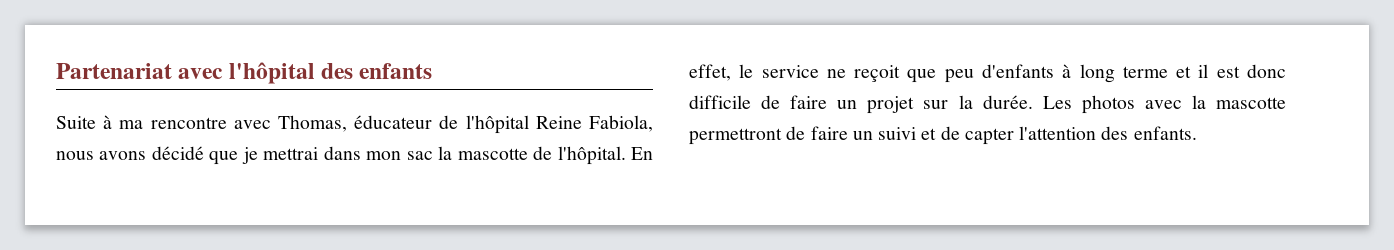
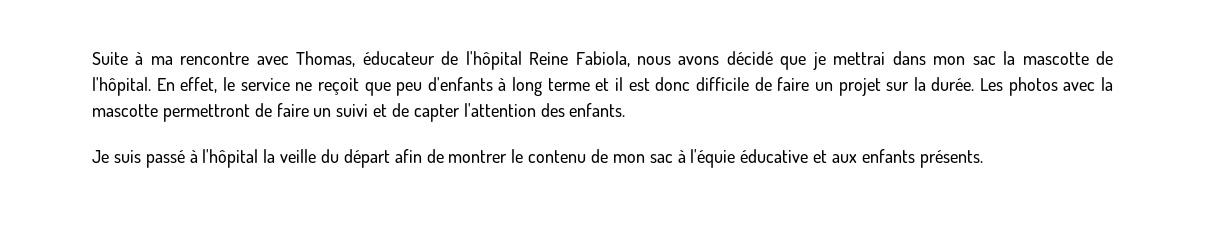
- Partenariat avec l'hôpital des enfants
+ Je suis passé à l'hôpital la veille du départ afin de montrer le contenu de mon sac à l'équie éducative et aux enfants présents.

